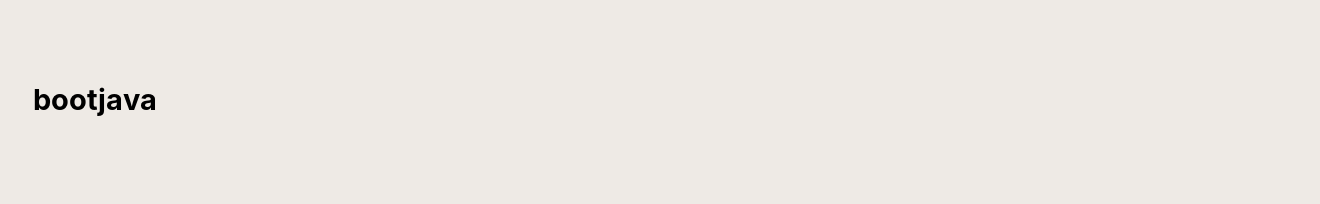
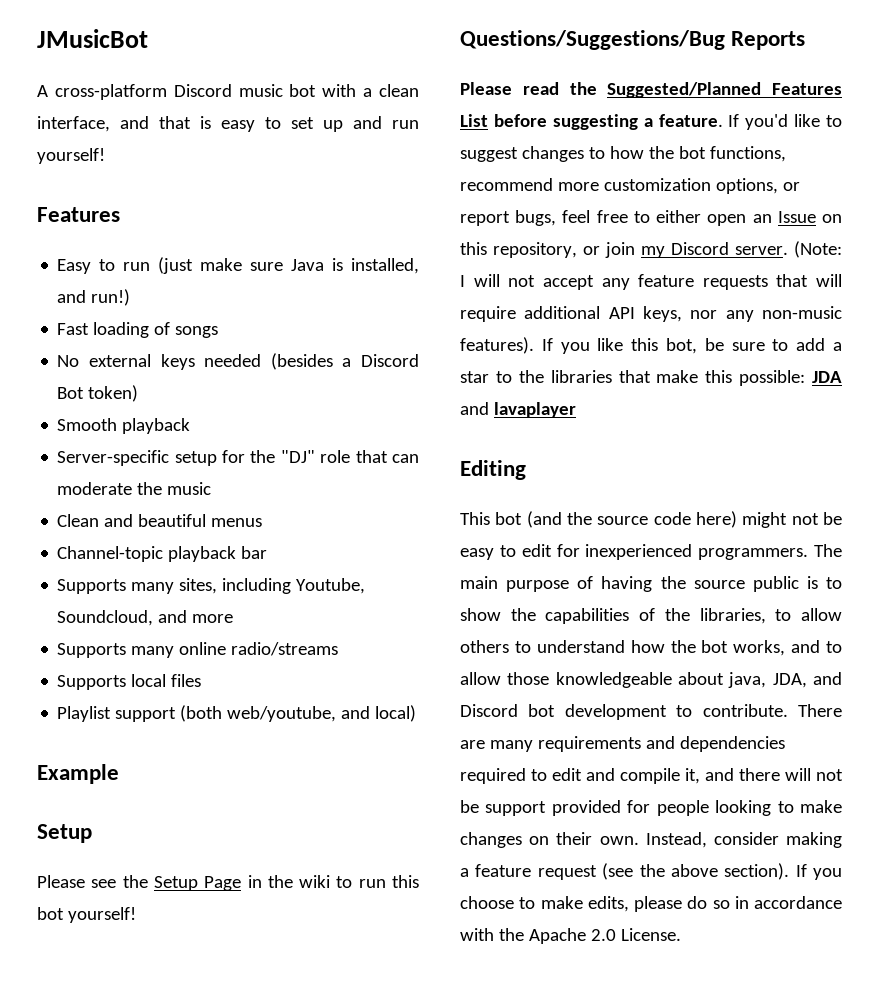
- bootjava
+ JMusicBot
+ A cross-platform Discord music bot with a clean interface, and that is easy to set up and run yourself!
+ Features
+ Easy to run (just make sure Java is installed, and run!)
+ Fast loading of songs
+ No external keys needed (besides a Discord Bot token)
+ Smooth playback
+ Server-specific setup for the "DJ" role that can moderate the music
+ Clean and beautiful menus
+ Channel-topic playback bar
+ Supports many sites, including Youtube, Soundcloud, and more
+ Supports many online radio/streams
+ Supports local files
+ Playlist support (both web/youtube, and local)
+ Example
+ Setup
+ Please see the Setup Page in the wiki to run this bot yourself!
+ Questions/Suggestions/Bug Reports
+ Please read the Suggested/Planned Features List before suggesting a feature. If you'd like to suggest changes to how the bot functions, recommend more customization options, or report bugs, feel free to either open an Issue on this repository, or join my Discord server. (Note: I will not accept any feature requests that will require additional API keys, nor any non-music features). If you like this bot, be sure to add a star to the libraries that make this possible: JDA and lavaplayer
+ Editing
+ This bot (and the source code here) might not be easy to edit for inexperienced programmers. The main purpose of having the source public is to show the capabilities of the libraries, to allow others to understand how the bot works, and to allow those knowledgeable about java, JDA, and Discord bot development to contribute. There are many requirements and dependencies required to edit and compile it, and there will not be support provided for people looking to make changes on their own. Instead, consider making a feature request (see the above section). If you choose to make edits, please do so in accordance with the Apache 2.0 License.

